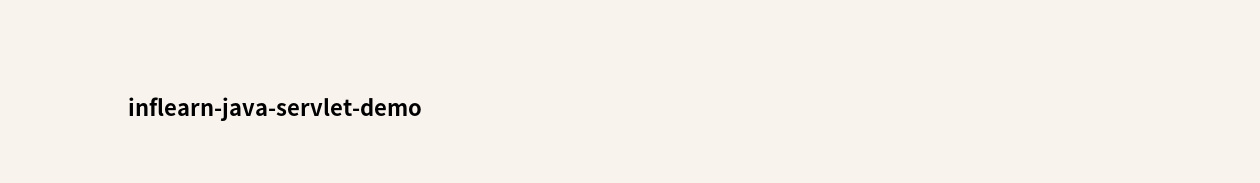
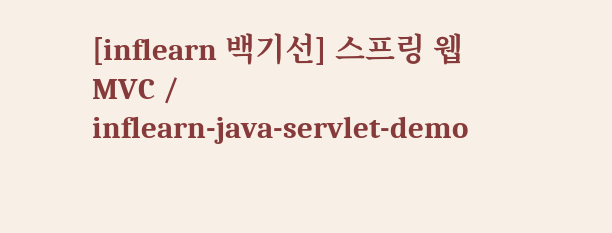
- inflearn-java-servlet-demo
+ [inflearn 백기선] 스프링 웹 MVC / inflearn-java-servlet-demo

